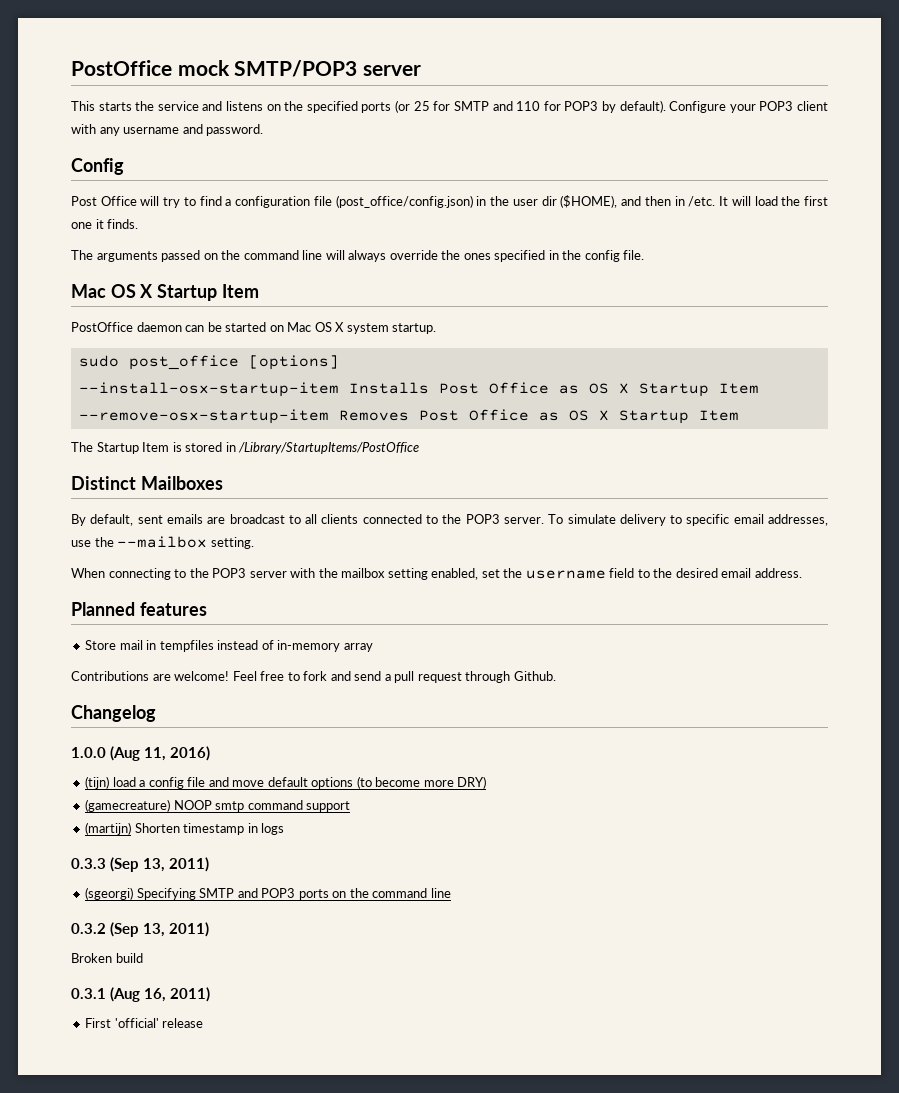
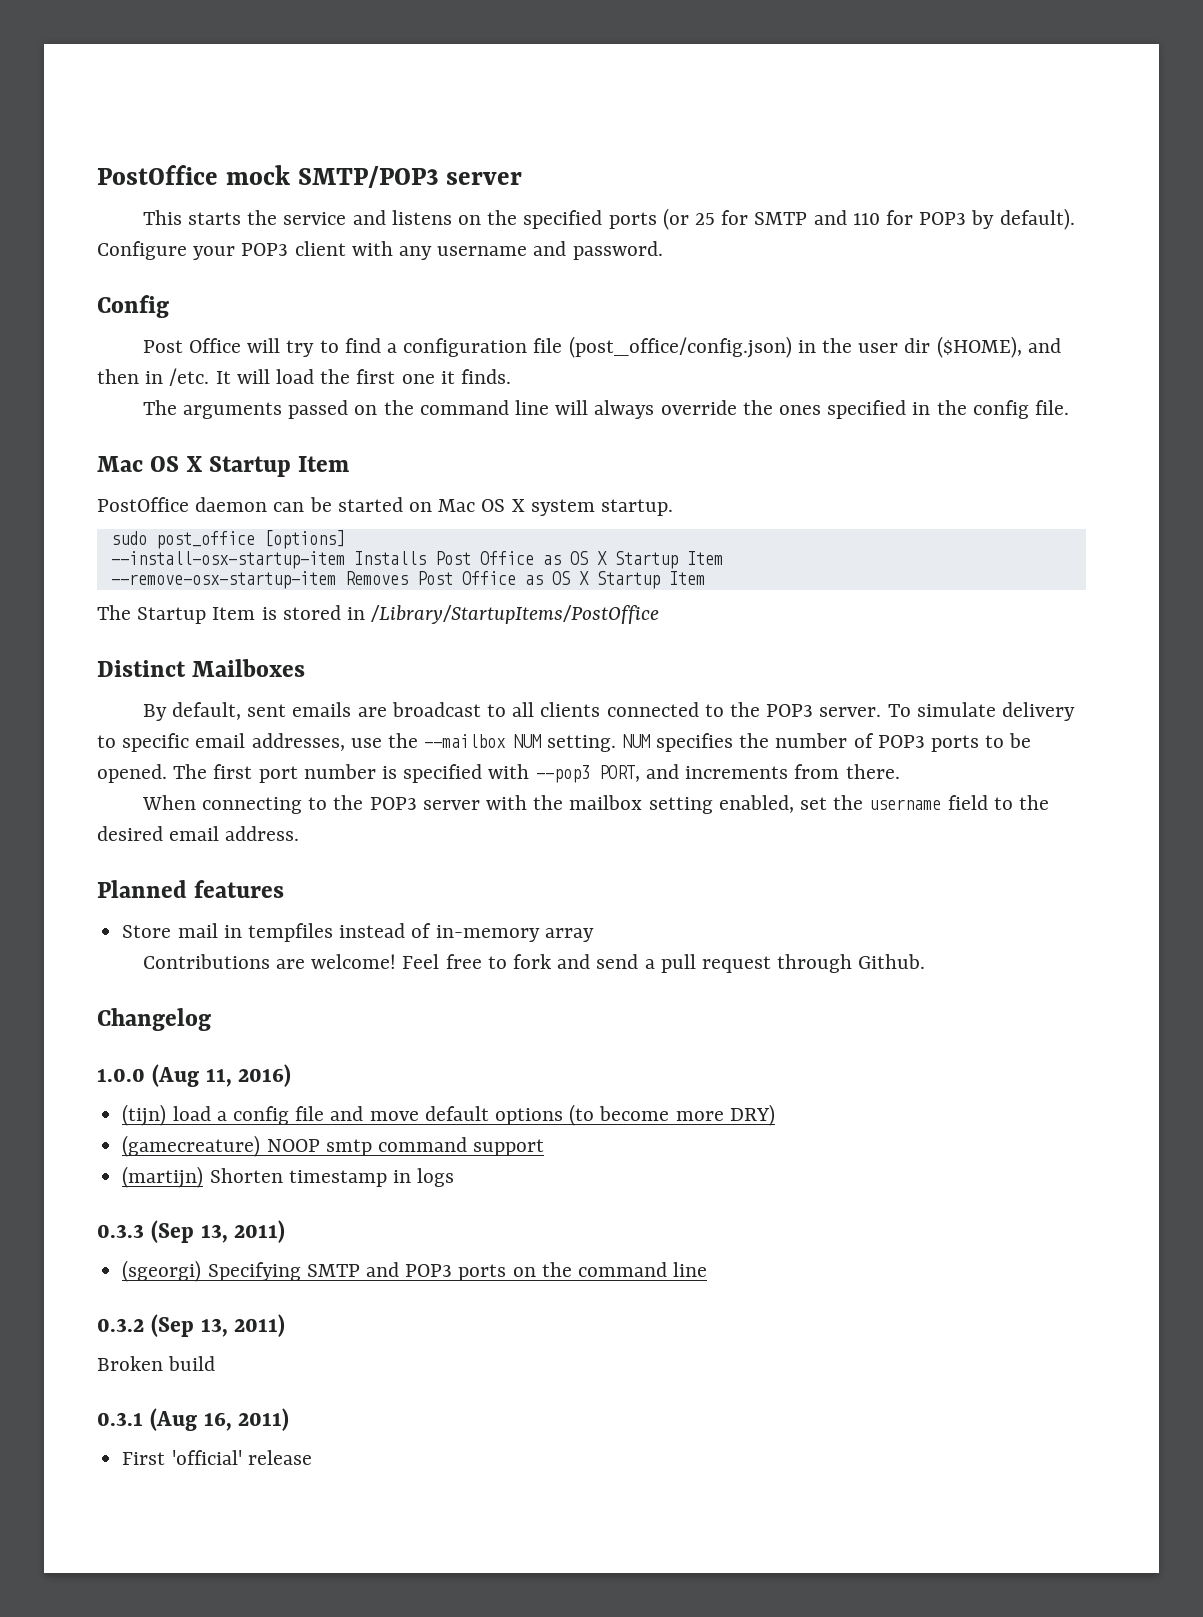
- To simulate delivery to specific email addresses, use the --mailbox setting.
+ To simulate delivery to specific email addresses, use the --mailbox NUM setting. NUM specifies the number of POP3 ports to be opened. The first port number is specified with --pop3 PORT, and increments from there.

